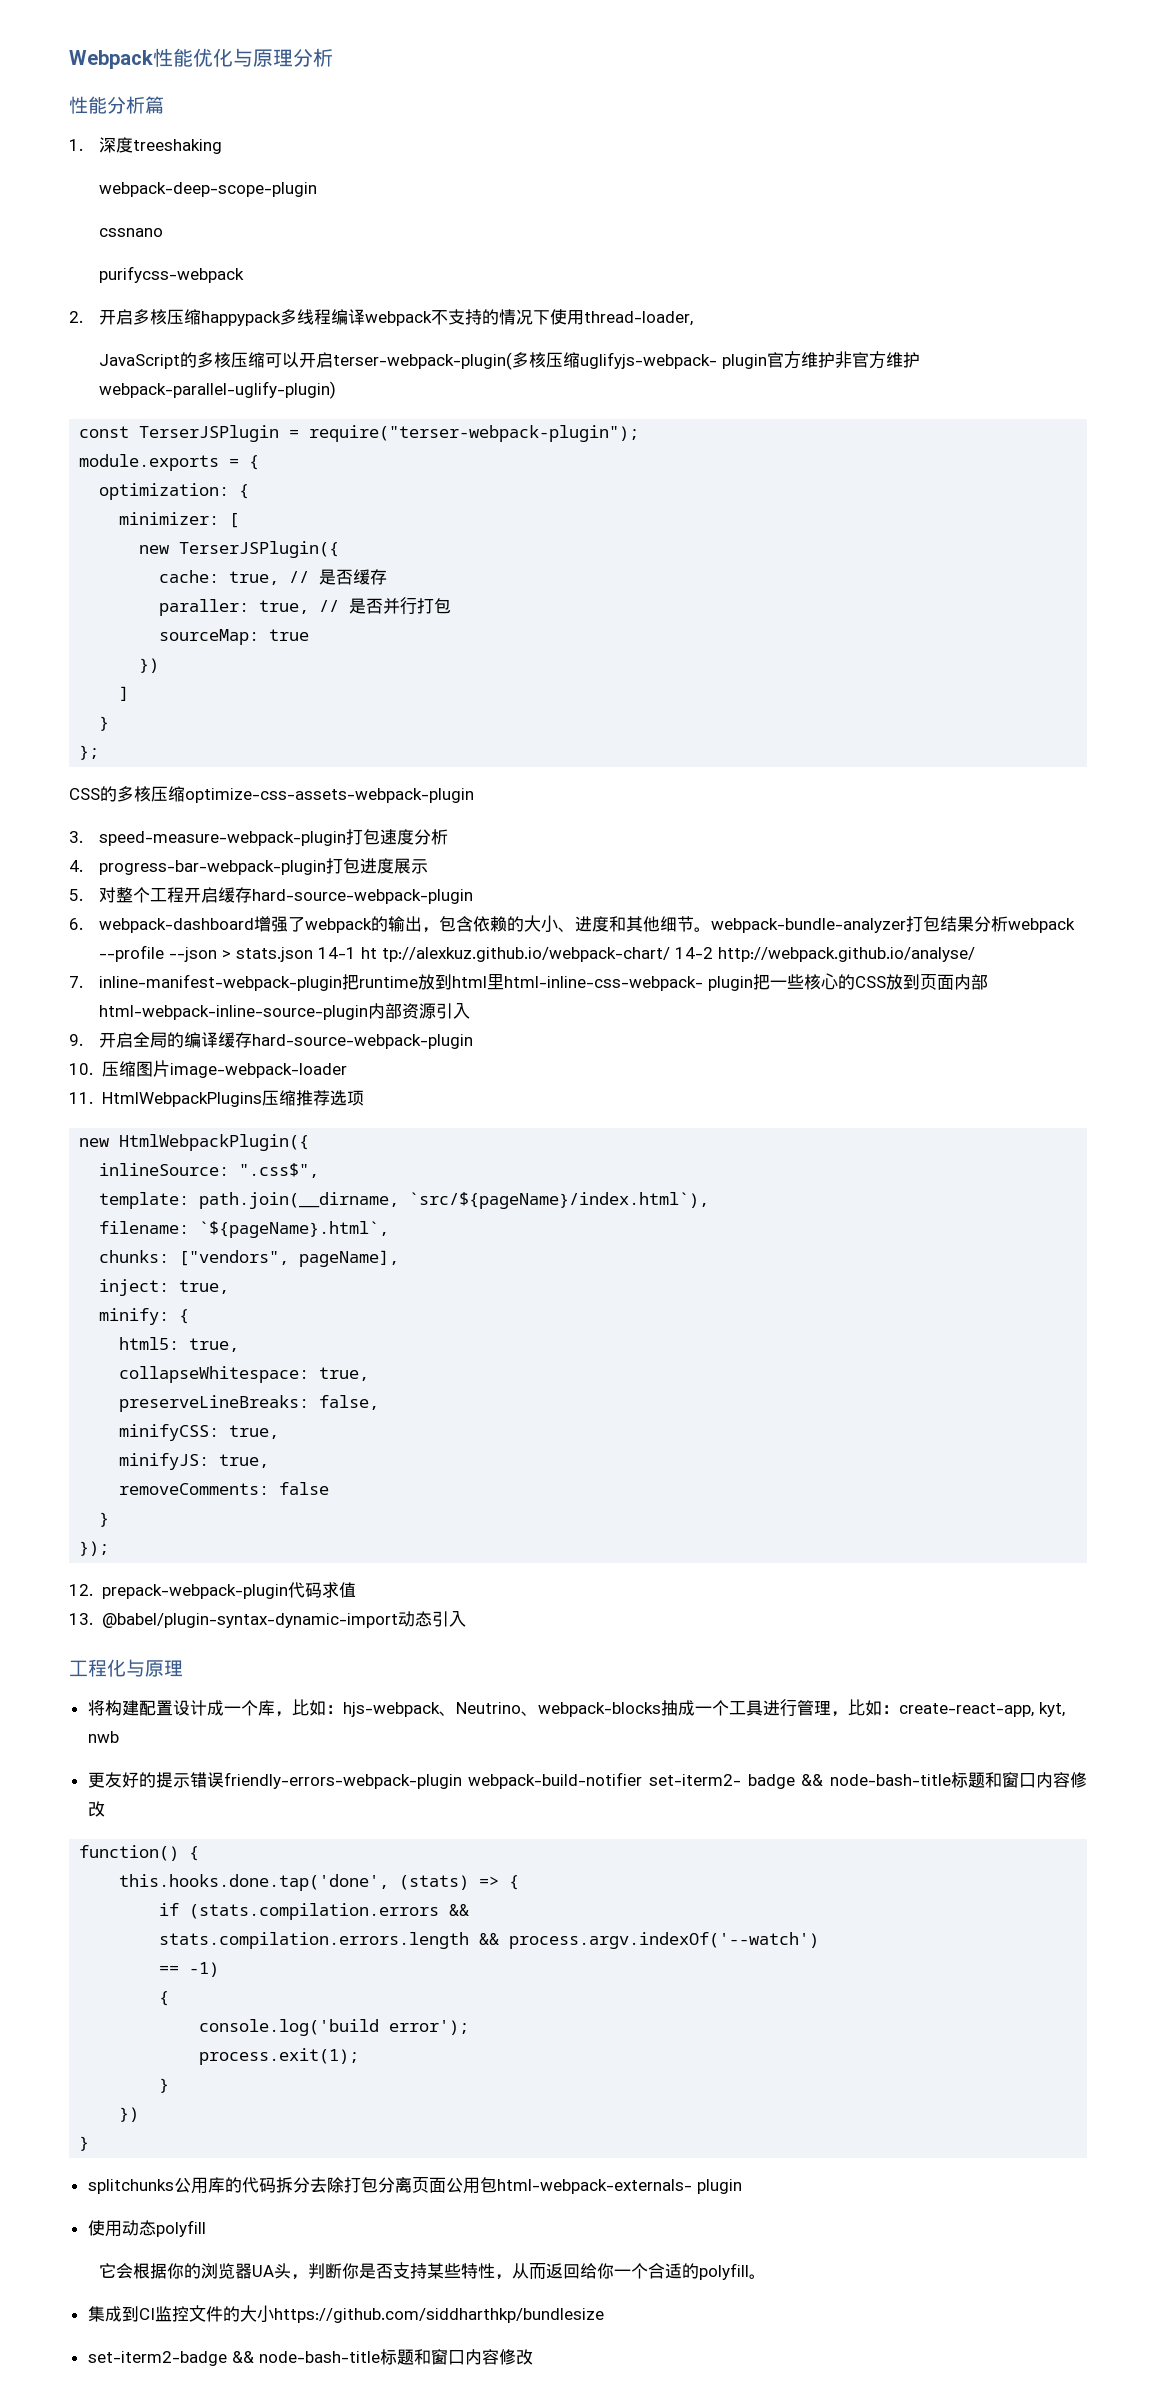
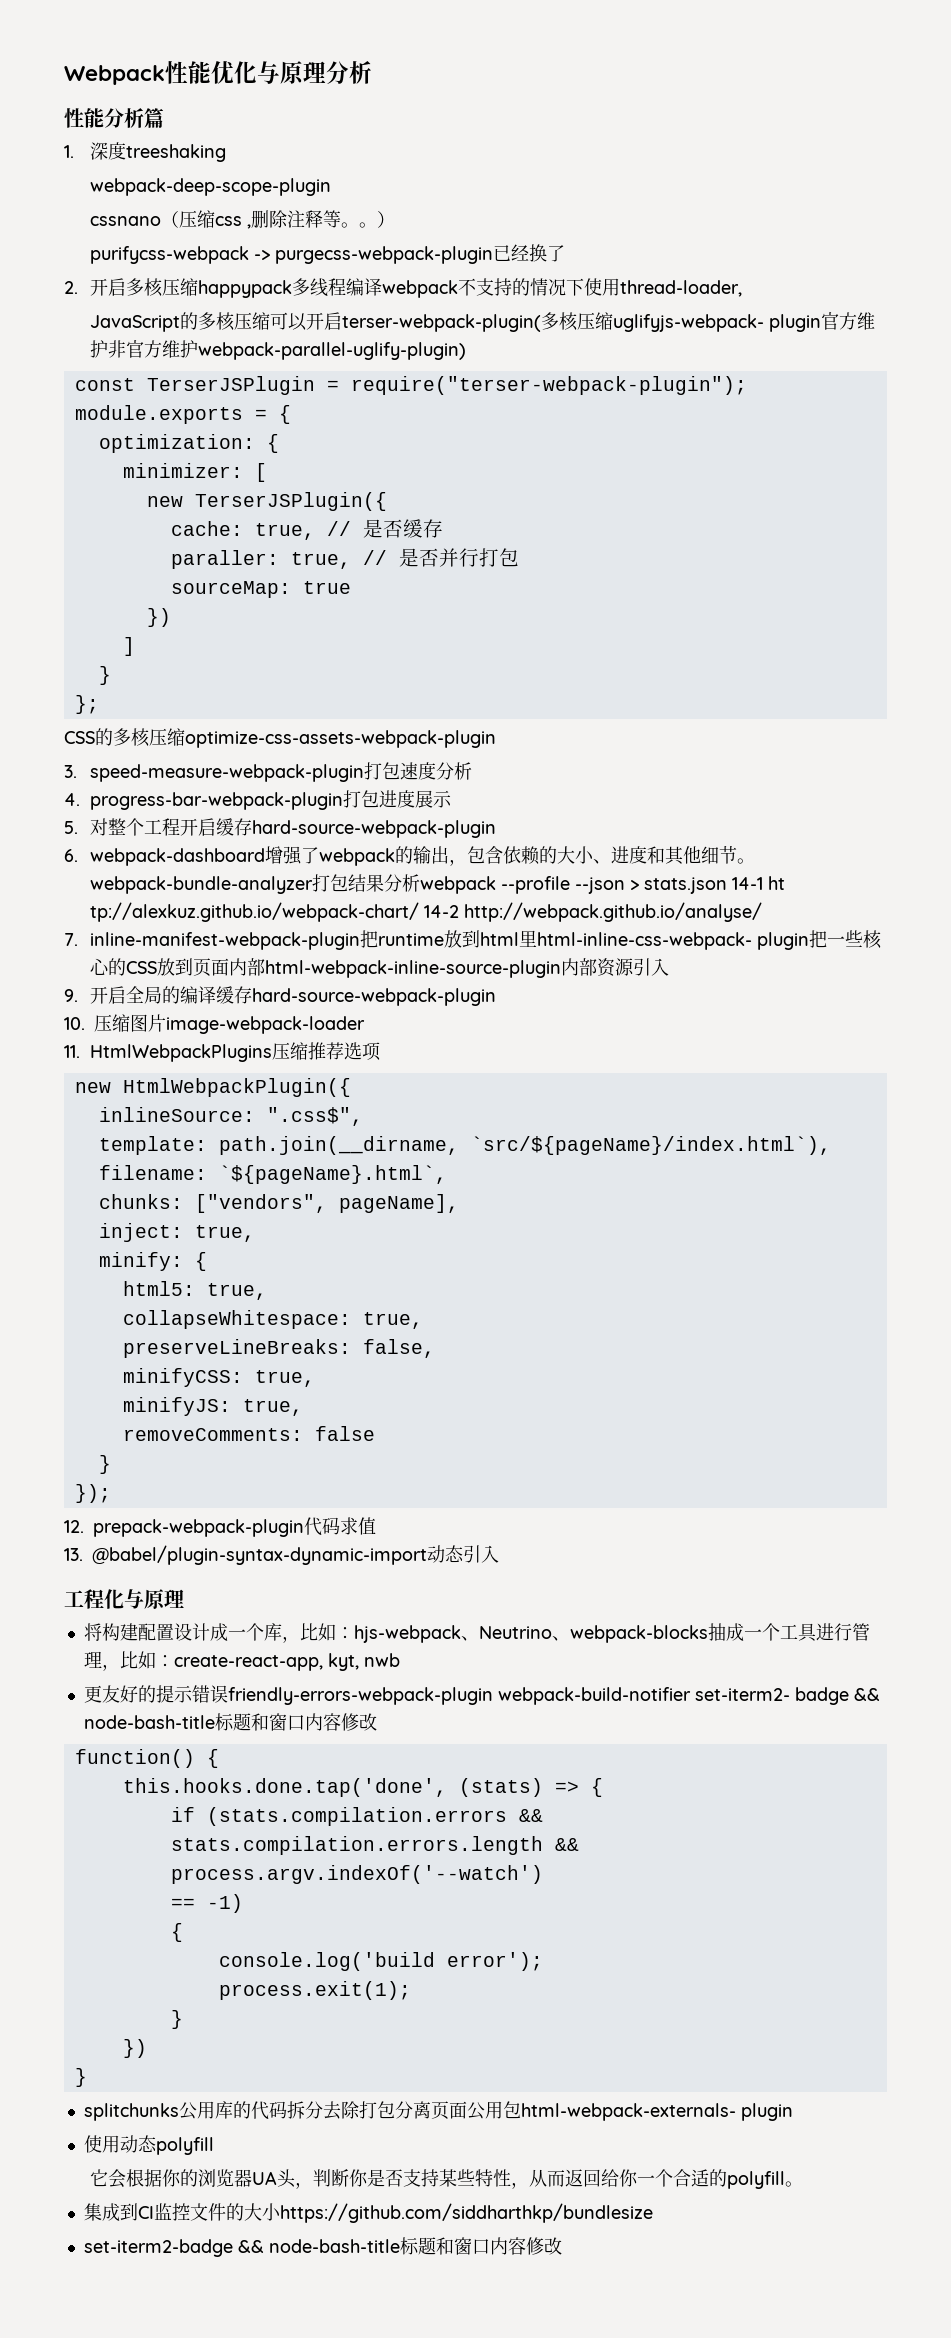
- cssnano
- purifycss-webpack
+ cssnano（压缩css ,删除注释等。。）
+ purifycss-webpack -> purgecss-webpack-plugin已经换了

